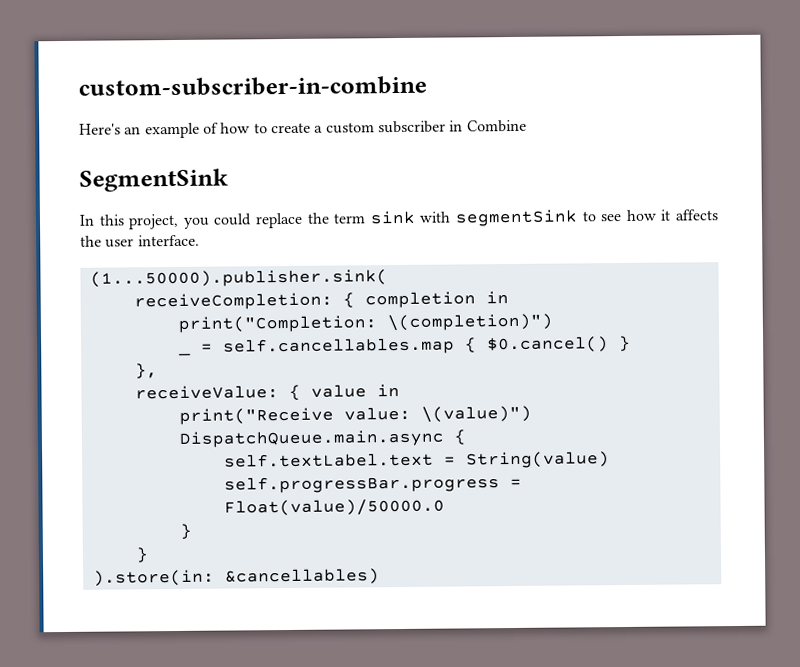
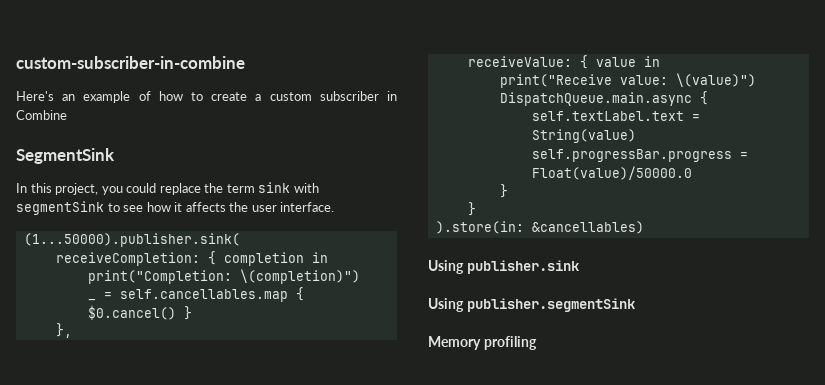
+ Using publisher.sink
+ Using publisher.segmentSink
+ Memory profiling

